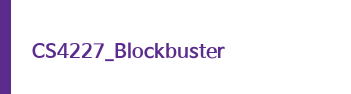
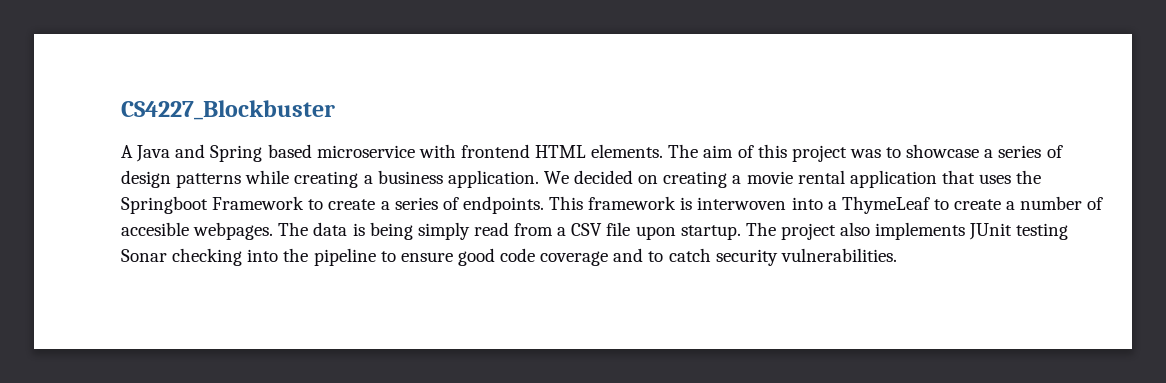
+ A Java and Spring based microservice with frontend HTML elements. The aim of this project was to showcase a series of design patterns while creating a business application. We decided on creating a movie rental application that uses the Springboot Framework to create a series of endpoints. This framework is interwoven into a ThymeLeaf to create a number of accesible webpages. The data is being simply read from a CSV file upon startup. The project also implements JUnit testing Sonar checking into the pipeline to ensure good code coverage and to catch security vulnerabilities.

